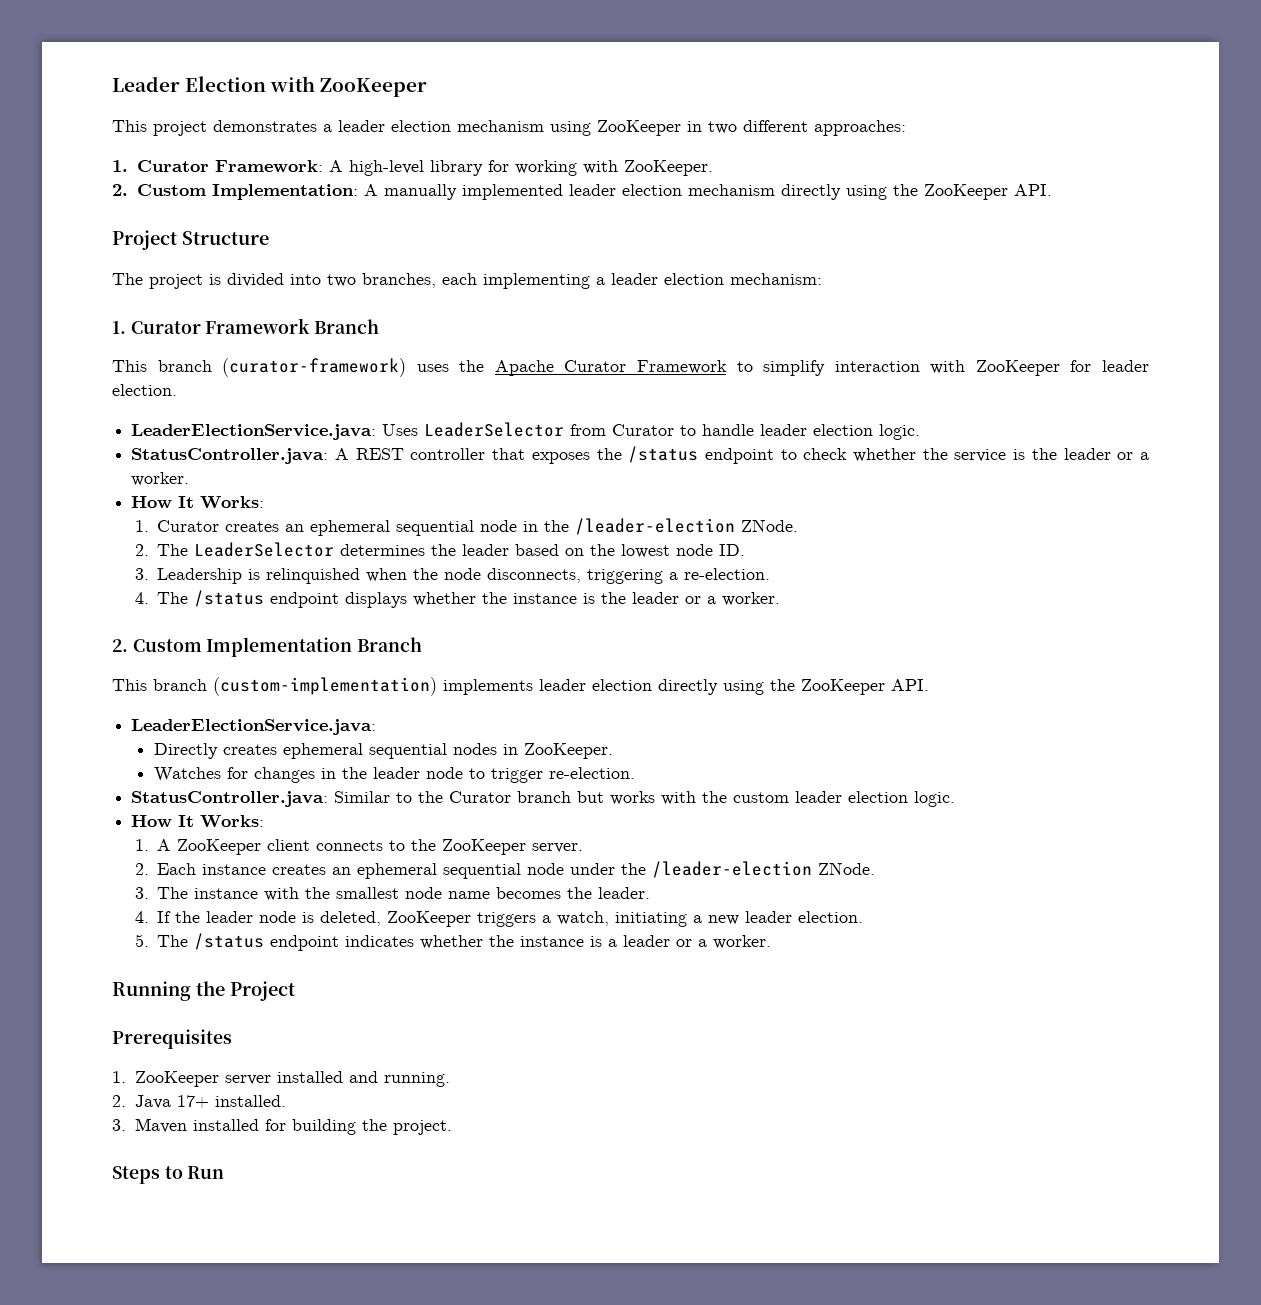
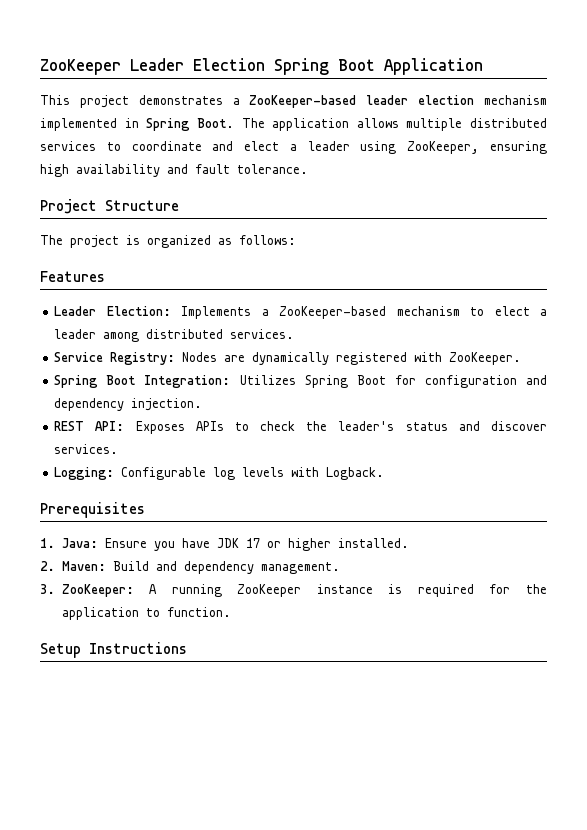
- Leader Election with ZooKeeper
+ ZooKeeper Leader Election Spring Boot Application
- This project demonstrates a leader election mechanism using ZooKeeper in two different approaches:
- 1. Curator Framework: A high-level library for working with ZooKeeper.
- 2. Custom Implementation: A manually implemented leader election mechanism directly using the ZooKeeper API.
+ This project demonstrates a ZooKeeper-based leader election mechanism implemented in Spring Boot. The application allows multiple distributed services to coordinate and elect a leader using ZooKeeper, ensuring high availability and fault tolerance.
- The project is divided into two branches, each implementing a leader election mechanism:
- 1. Curator Framework Branch
- This branch (curator-framework) uses the Apache Curator Framework to simplify interaction with ZooKeeper for leader election.
- LeaderElectionService.java: Uses LeaderSelector from Curator to handle leader election logic.
- StatusController.java: A REST controller that exposes the /status endpoint to check whether the service is the leader or a worker.
- How It Works:
- 1. Curator creates an ephemeral sequential node in the /leader-election ZNode.
- 2. The LeaderSelector determines the leader based on the lowest node ID.
- 3. Leadership is relinquished when the node disconnects, triggering a re-election.
- 4. The /status endpoint displays whether the instance is the leader or a worker.
- 2. Custom Implementation Branch
- This branch (custom-implementation) implements leader election directly using the ZooKeeper API.
- LeaderElectionService.java:
- Directly creates ephemeral sequential nodes in ZooKeeper.
- Watches for changes in the leader node to trigger re-election.
- StatusController.java: Similar to the Curator branch but works with the custom leader election logic.
- How It Works:
- 1. A ZooKeeper client connects to the ZooKeeper server.
- 2. Each instance creates an ephemeral sequential node under the /leader-election ZNode.
- 3. The instance with the smallest node name becomes the leader.
- 4. If the leader node is deleted, ZooKeeper triggers a watch, initiating a new leader election.
- 5. The /status endpoint indicates whether the instance is a leader or a worker.
- Running the Project
+ The project is organized as follows:
+ Features
+ Leader Election: Implements a ZooKeeper-based mechanism to elect a leader among distributed services.
+ Service Registry: Nodes are dynamically registered with ZooKeeper.
+ Spring Boot Integration: Utilizes Spring Boot for configuration and dependency injection.
+ REST API: Exposes APIs to check the leader's status and discover services.
+ Logging: Configurable log levels with Logback.
  Prerequisites
- 1. ZooKeeper server installed and running.
- 2. Java 17+ installed.
- 3. Maven installed for building the project.
- Steps to Run
+ 1. Java: Ensure you have JDK 17 or higher installed.
+ 2. Maven: Build and dependency management.
+ 3. ZooKeeper: A running ZooKeeper instance is required for the application to function.
+ Setup Instructions

